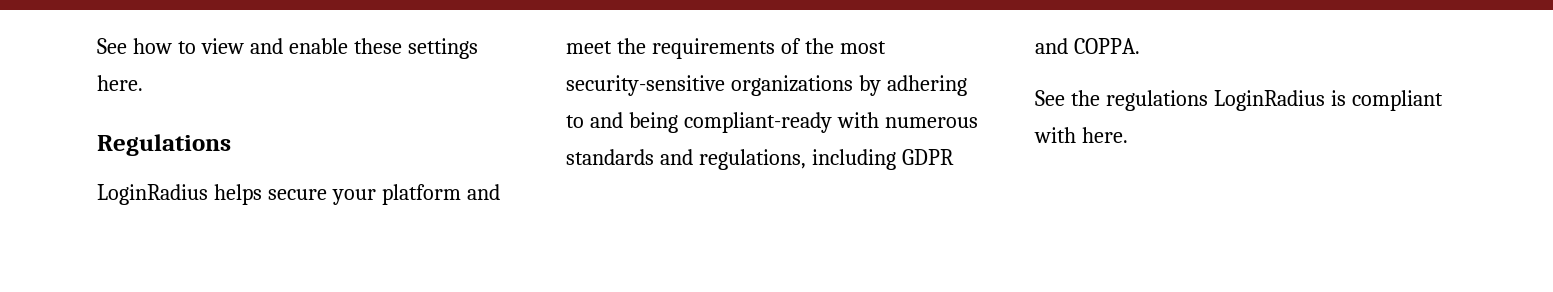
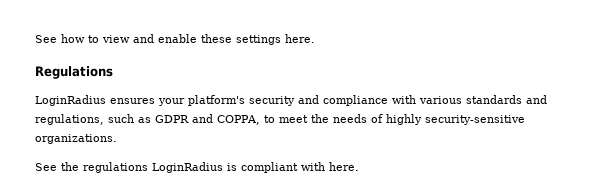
- LoginRadius helps secure your platform and meet the requirements of the most security-sensitive organizations by adhering to and being compliant-ready with numerous standards and regulations, including GDPR and COPPA.
+ LoginRadius ensures your platform's security and compliance with various standards and regulations, such as GDPR and COPPA, to meet the needs of highly security-sensitive organizations.

